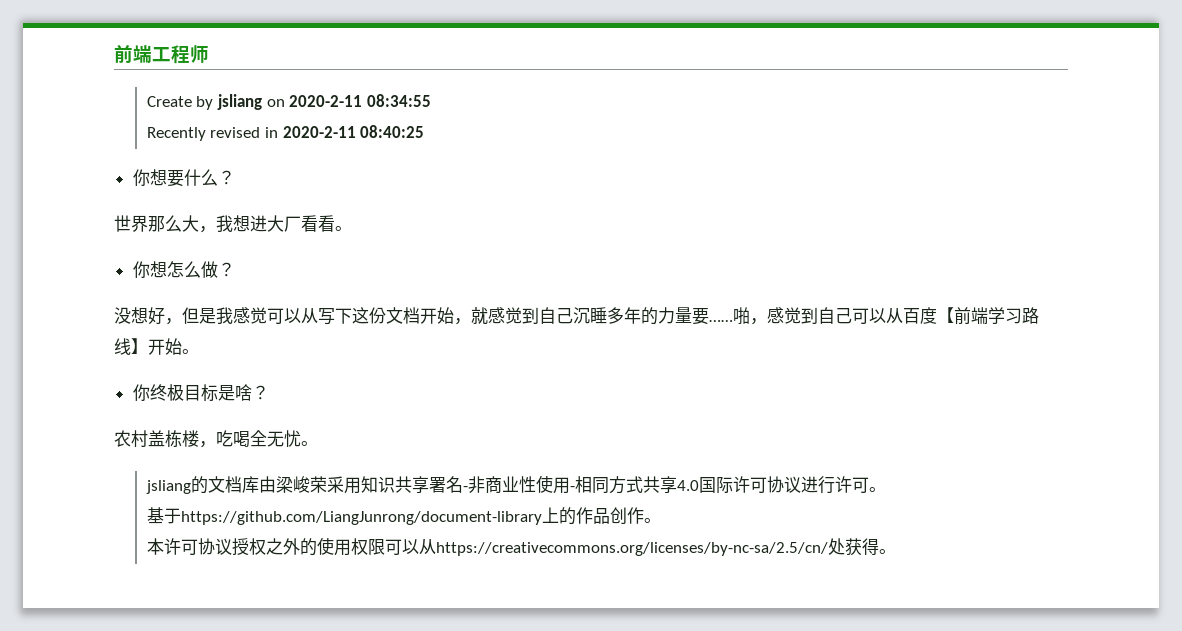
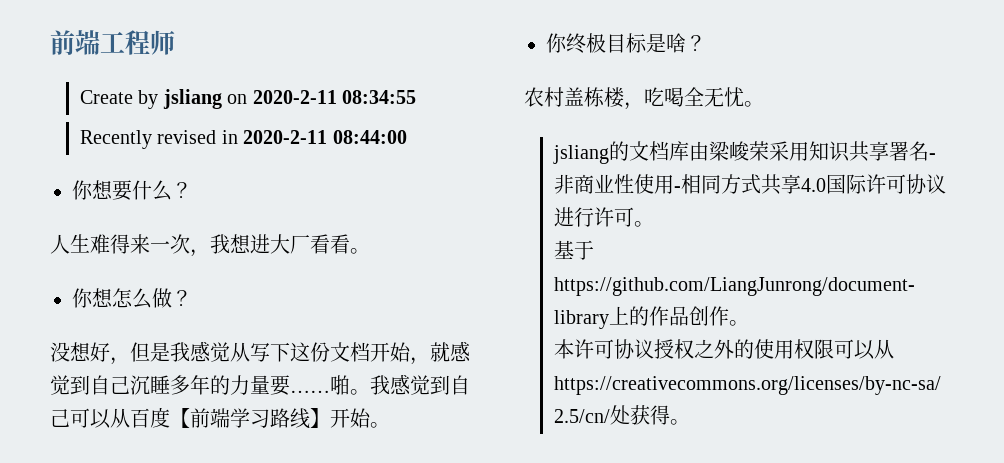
- Recently revised in 2020-2-11 08:40:25
+ Recently revised in 2020-2-11 08:44:00
- 世界那么大，我想进大厂看看。
+ 人生难得来一次，我想进大厂看看。
- 没想好，但是我感觉可以从写下这份文档开始，就感觉到自己沉睡多年的力量要……
+ 没想好，但是我感觉从写下这份文档开始，就感觉到自己沉睡多年的力量要……
- 啪，感觉到自己可以从百度【前端学习路线】开始。
+ 啪。我感觉到自己可以从百度【前端学习路线】开始。

